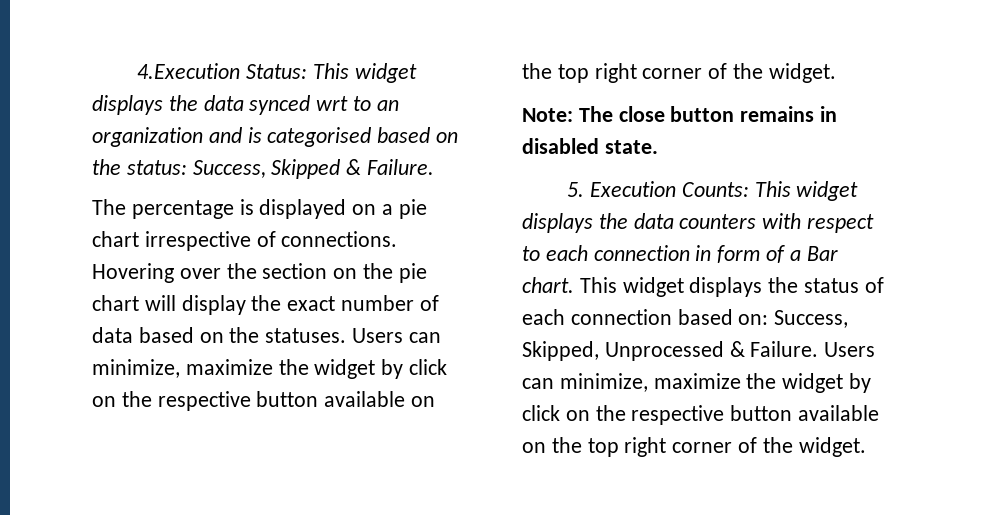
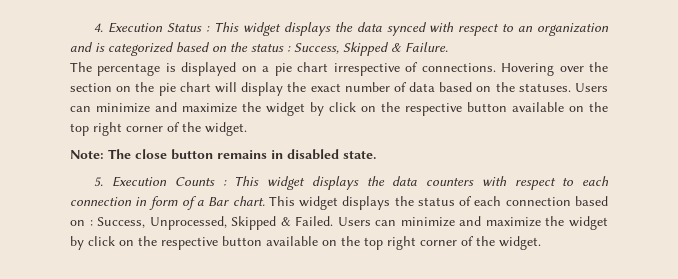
- 4.Execution Status: This widget displays the data synced wrt to an organization and is categorised based on the status: Success, Skipped & Failure.
+ 4. Execution Status : This widget displays the data synced with respect to an organization and is categorized based on the status : Success, Skipped & Failure.
- Hovering over the section on the pie chart will display the exact number of data based on the statuses. Users can minimize, maximize the widget by click on the respective button available on the top right corner of the widget.
+ Hovering over the section on the pie chart will display the exact number of data based on the statuses. Users can minimize and maximize the widget by click on the respective button available on the top right corner of the widget.
- 5. Execution Counts: This widget displays the data counters with respect to each connection in form of a Bar chart.
+ 5. Execution Counts : This widget displays the data counters with respect to each connection in form of a Bar chart.
- This widget displays the status of each connection based on: Success, Skipped, Unprocessed & Failure. Users can minimize, maximize the widget by click on the respective button available on the top right corner of the widget.
+ This widget displays the status of each connection based on : Success, Unprocessed, Skipped & Failed. Users can minimize and maximize the widget by click on the respective button available on the top right corner of the widget.

